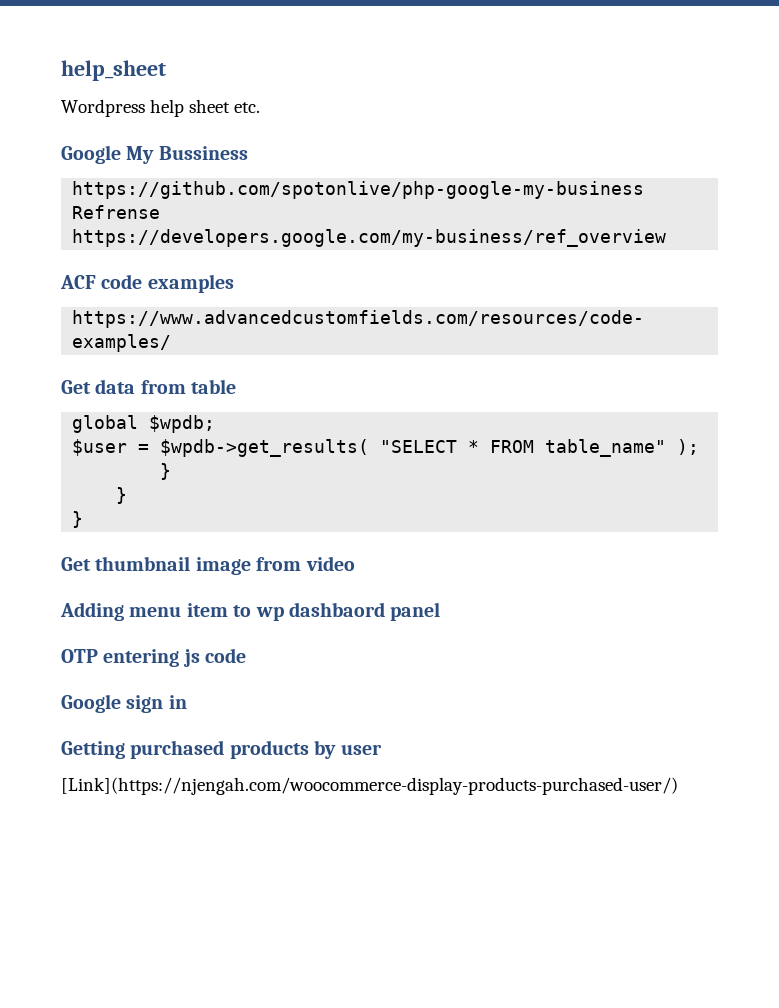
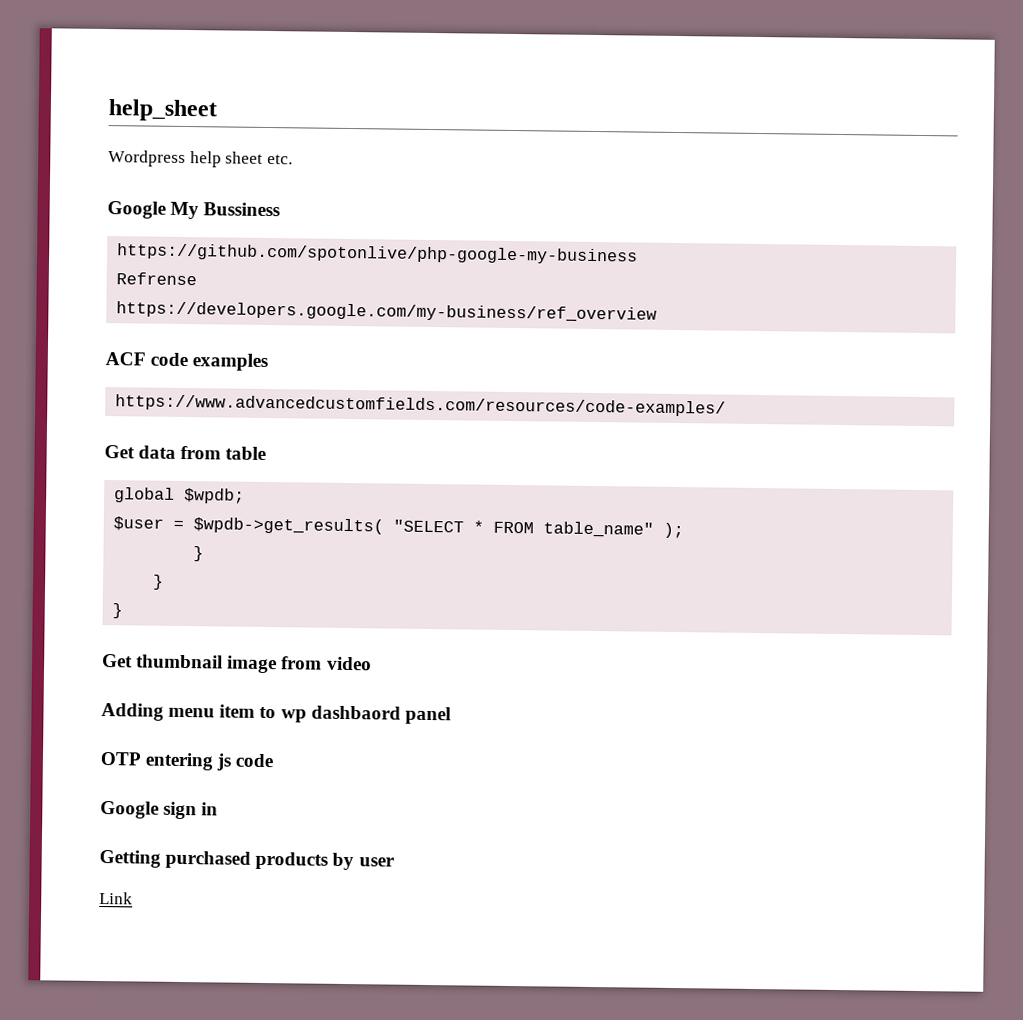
- [Link](https://njengah.com/woocommerce-display-products-purchased-user/)
+ Link

